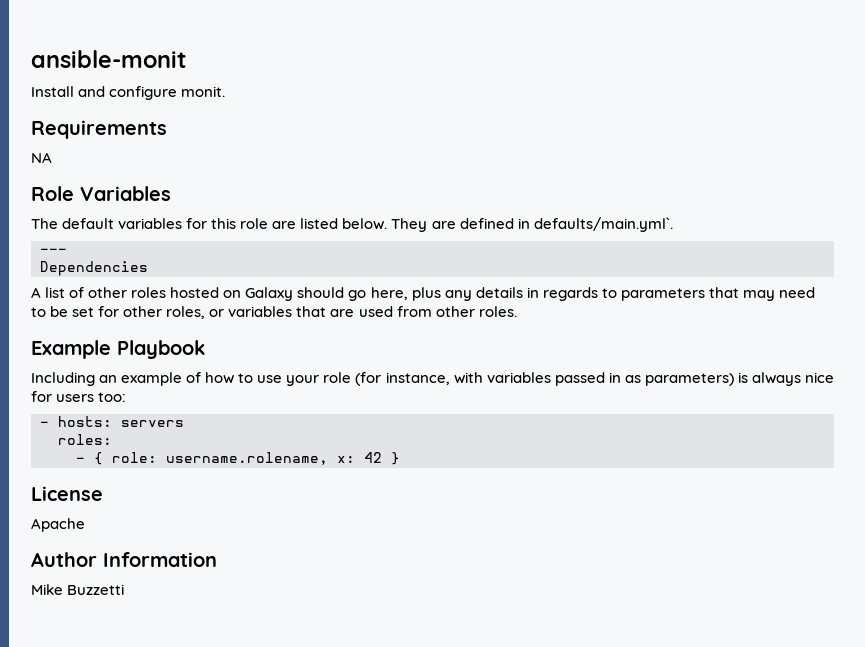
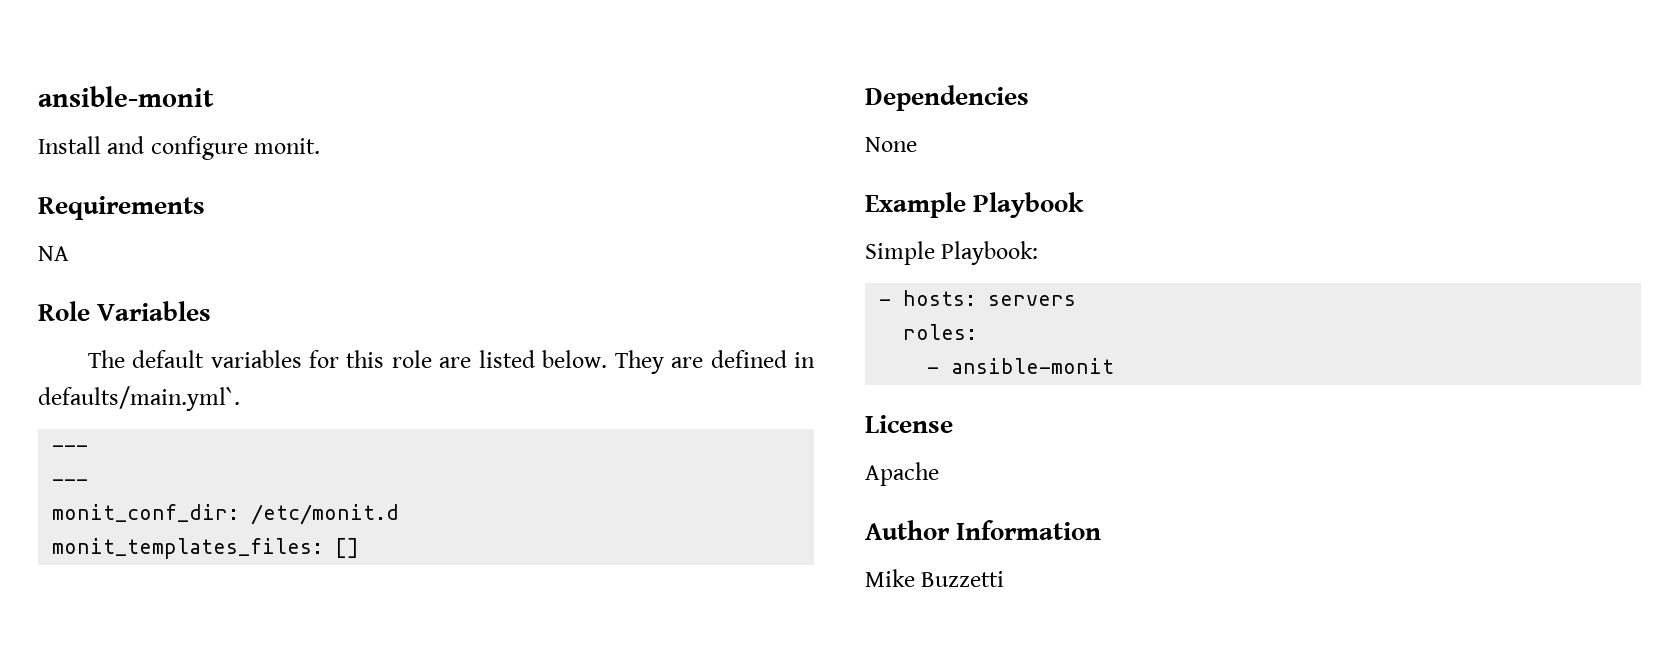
  They are defined in defaults/main.yml`.
  ---
+ ---
+ monit_conf_dir: /etc/monit.d
+ monit_templates_files: []
  Dependencies
- A list of other roles hosted on Galaxy should go here, plus any details in regards to parameters that may need to be set for other roles, or variables that are used from other roles.
+ None
  Example Playbook
- Including an example of how to use your role (for instance, with variables passed in as parameters) is always nice for users too:
+ Simple Playbook:
- - { role: username.rolename, x: 42 }
+ - ansible-monit

